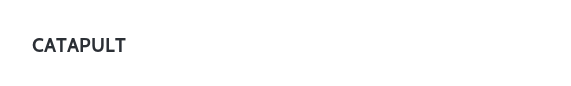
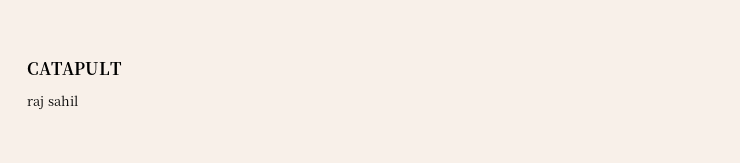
+ raj sahil

